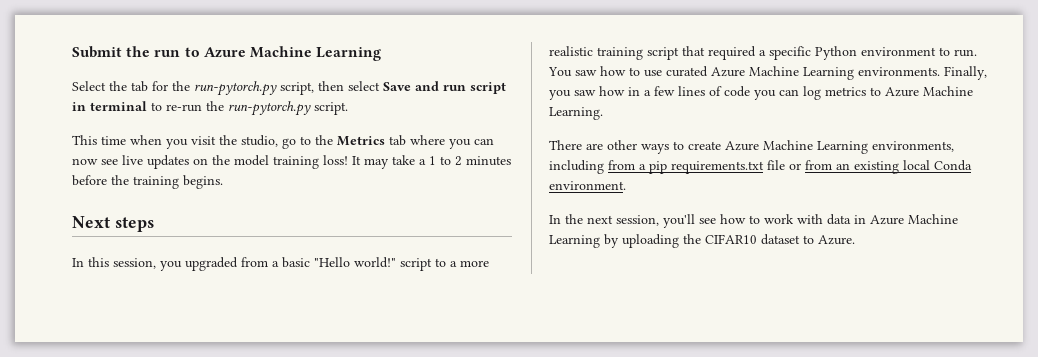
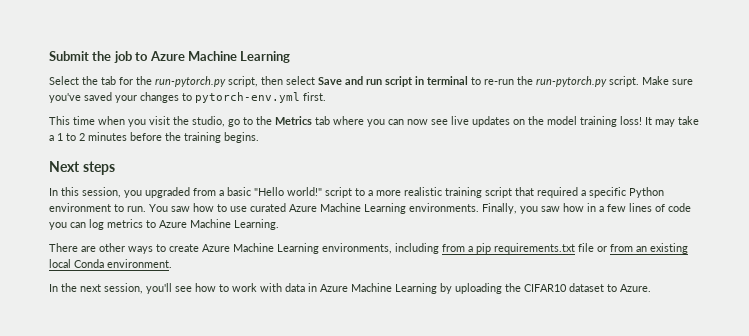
- Submit the run to Azure Machine Learning
+ Submit the job to Azure Machine Learning
+ Make sure you've saved your changes to pytorch-env.yml first.

